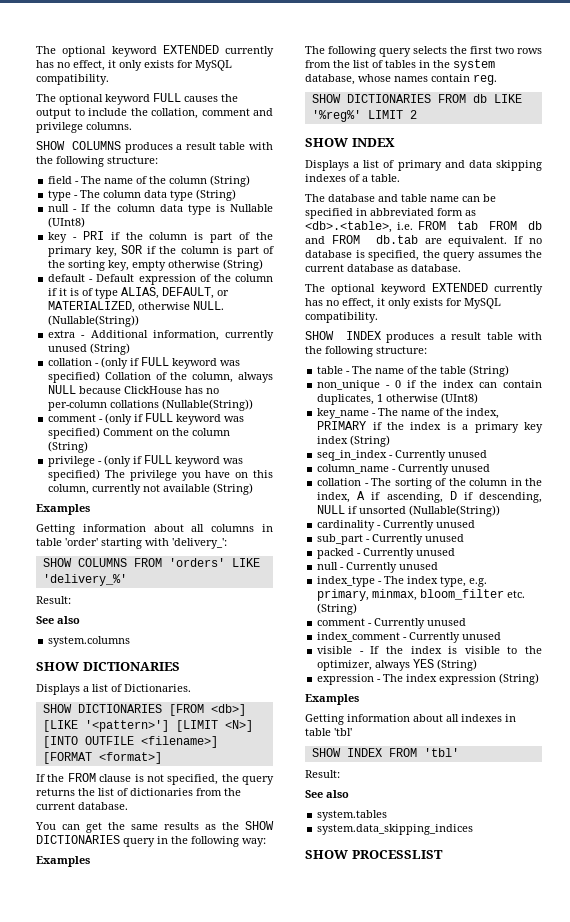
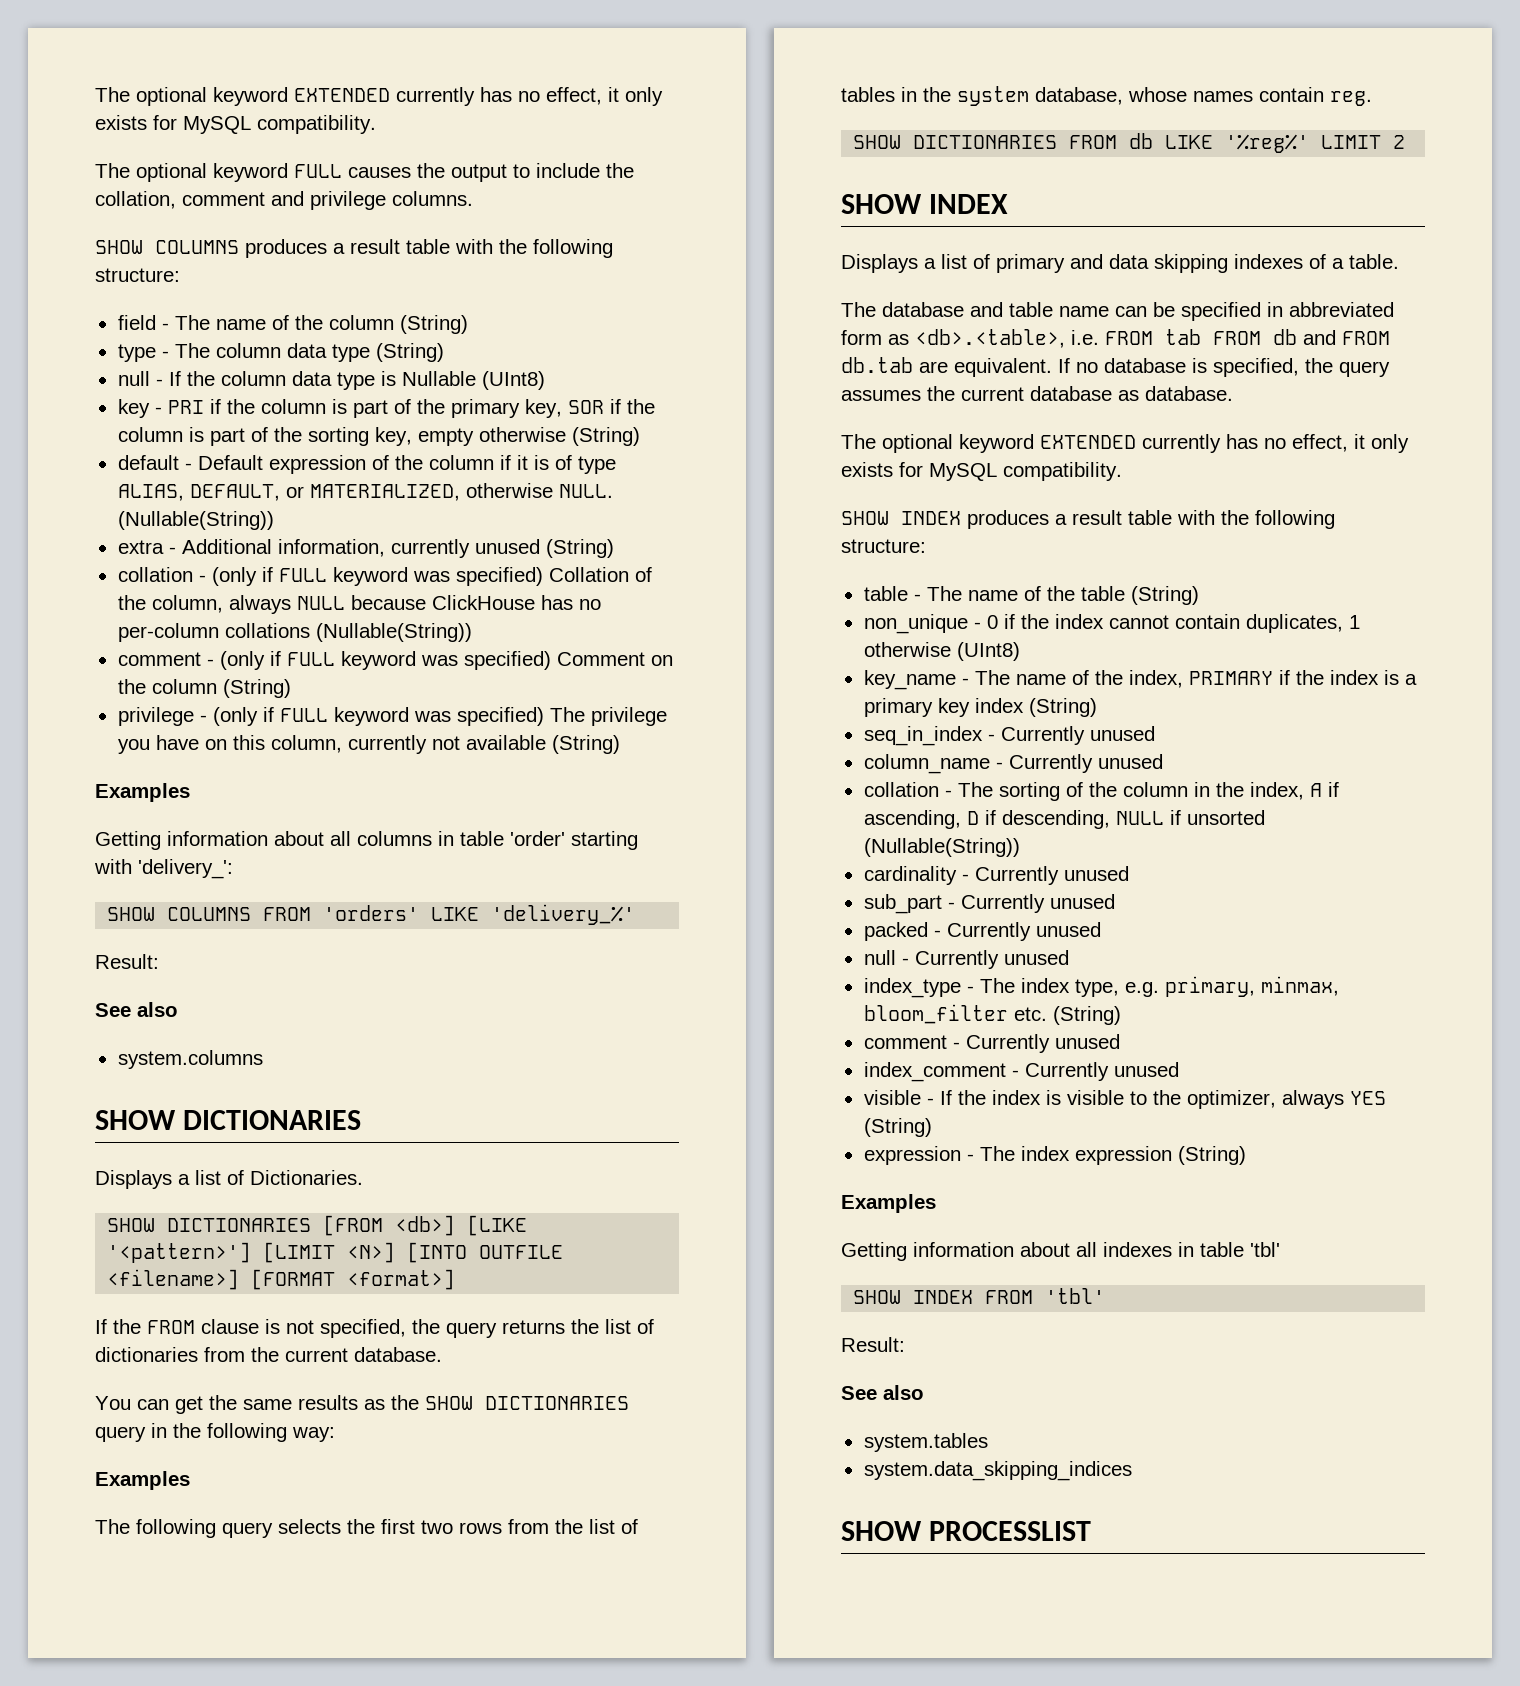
- non_unique - 0 if the index can contain duplicates, 1 otherwise (UInt8)
+ non_unique - 0 if the index cannot contain duplicates, 1 otherwise (UInt8)

